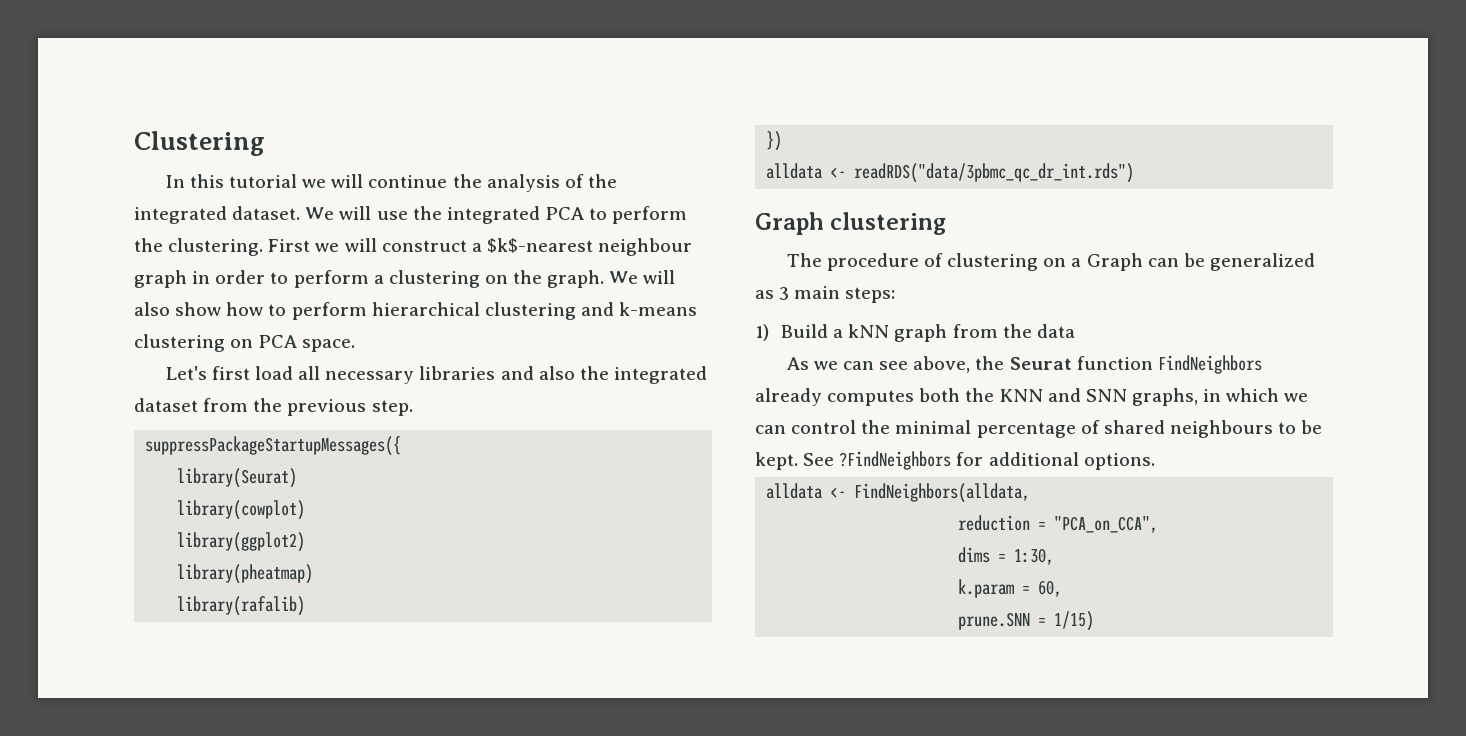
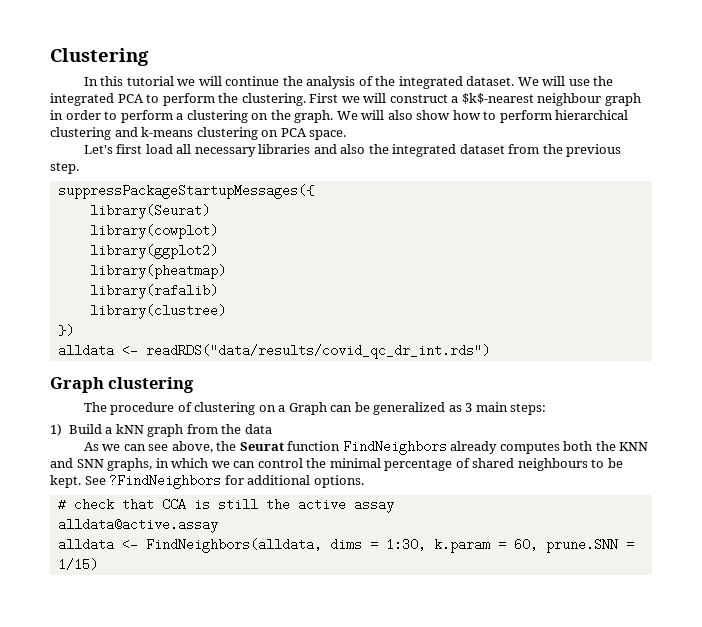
+ library(clustree)
- alldata <- readRDS("data/3pbmc_qc_dr_int.rds")
+ alldata <- readRDS("data/results/covid_qc_dr_int.rds")
+ # check that CCA is still the active assay
+ alldata@active.assay
- alldata <- FindNeighbors(alldata,
- reduction = "PCA_on_CCA",
- dims = 1:30,
- k.param = 60,
- prune.SNN = 1/15)
+ alldata <- FindNeighbors(alldata, dims = 1:30, k.param = 60, prune.SNN = 1/15)

